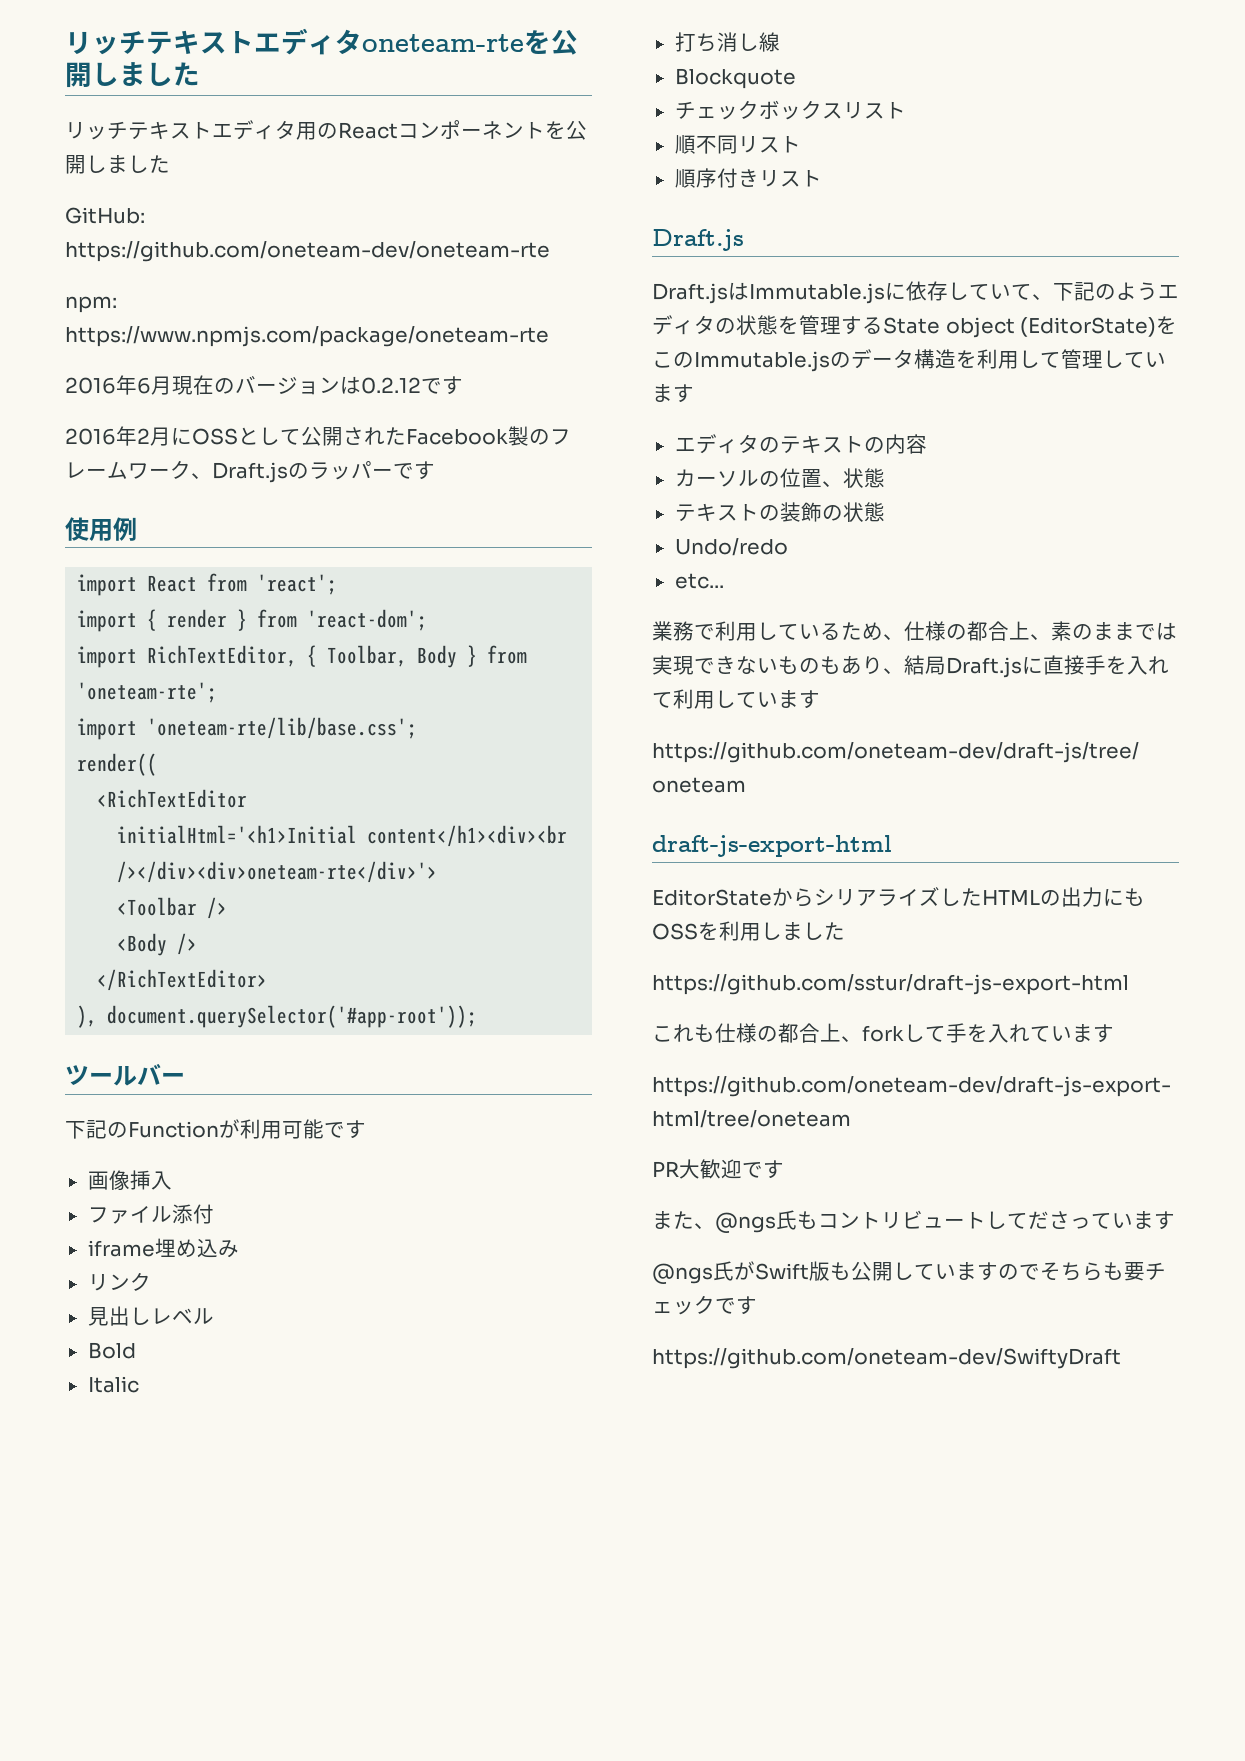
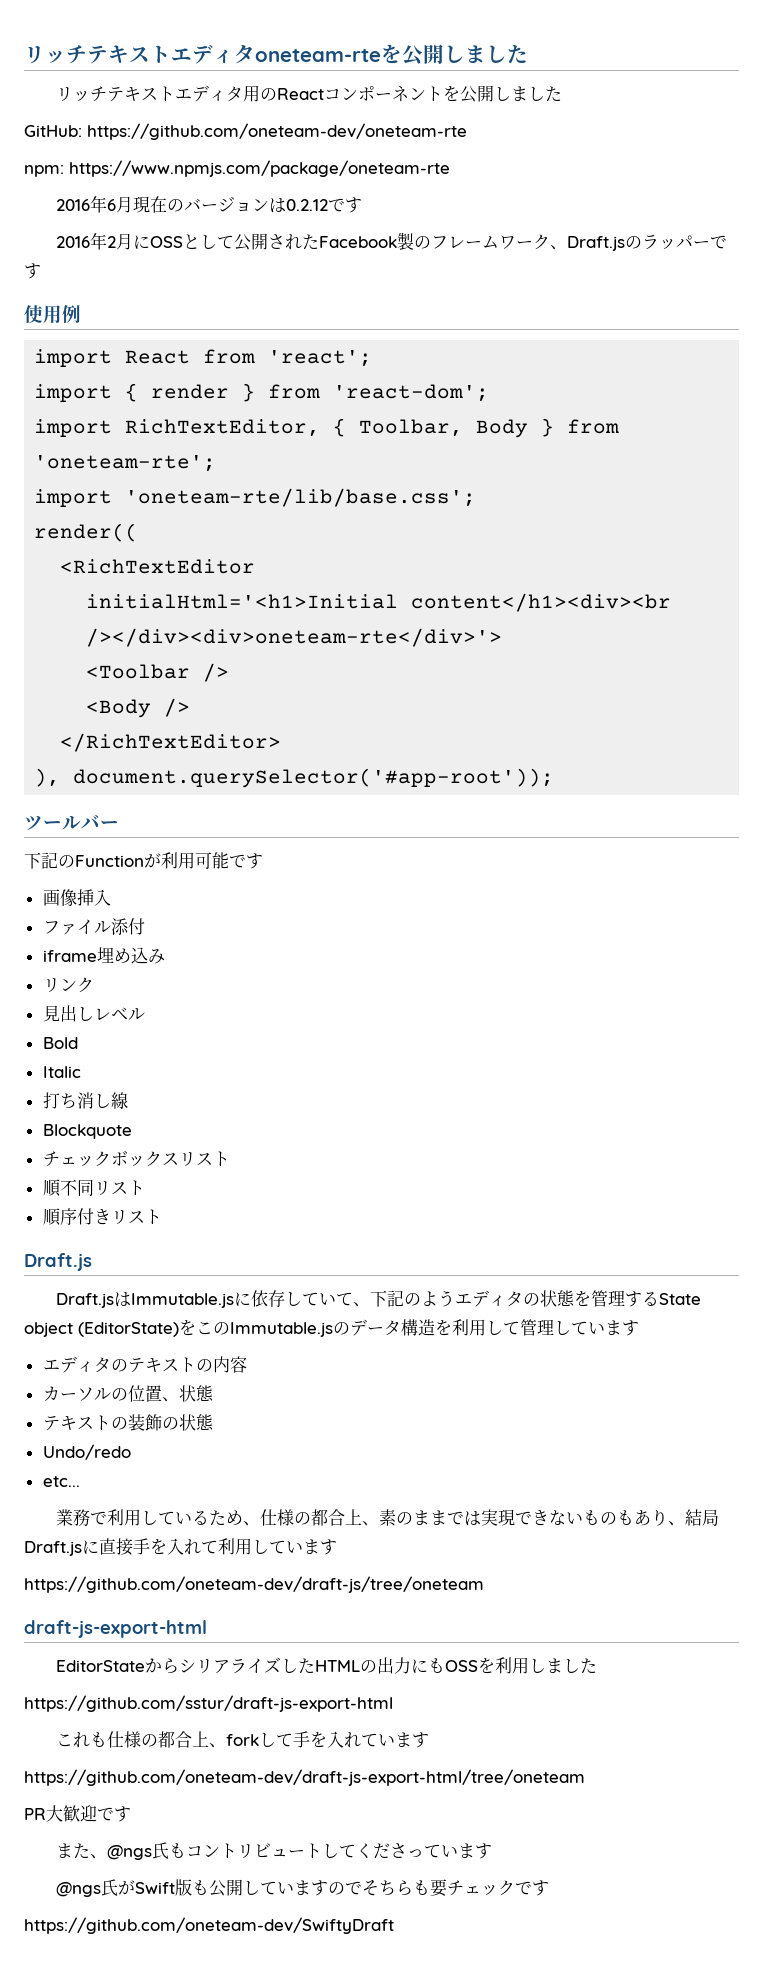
- また、@ngs氏もコントリビュートしてださっています
+ また、@ngs氏もコントリビュートしてくださっています

